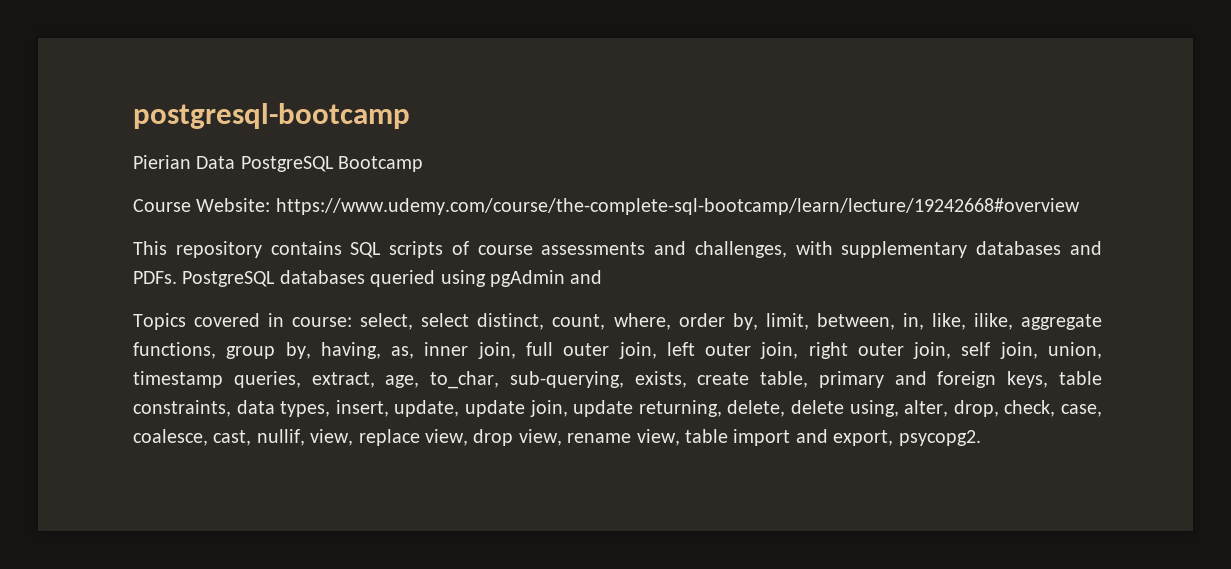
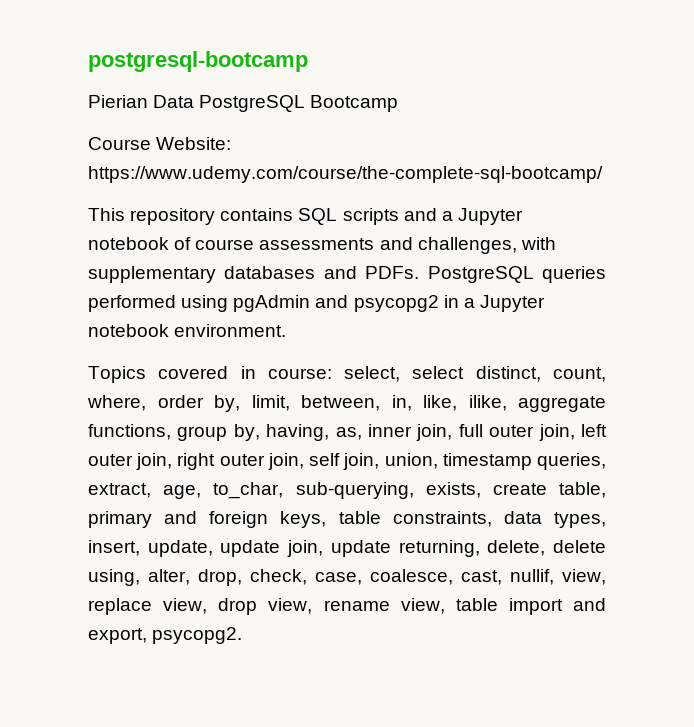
- Course Website: https://www.udemy.com/course/the-complete-sql-bootcamp/learn/lecture/19242668#overview
+ Course Website: https://www.udemy.com/course/the-complete-sql-bootcamp/
- This repository contains SQL scripts of course assessments and challenges, with supplementary databases and PDFs.
+ This repository contains SQL scripts and a Jupyter notebook of course assessments and challenges, with supplementary databases and PDFs.
- PostgreSQL databases queried using pgAdmin and
+ PostgreSQL queries performed using pgAdmin and psycopg2 in a Jupyter notebook environment.

